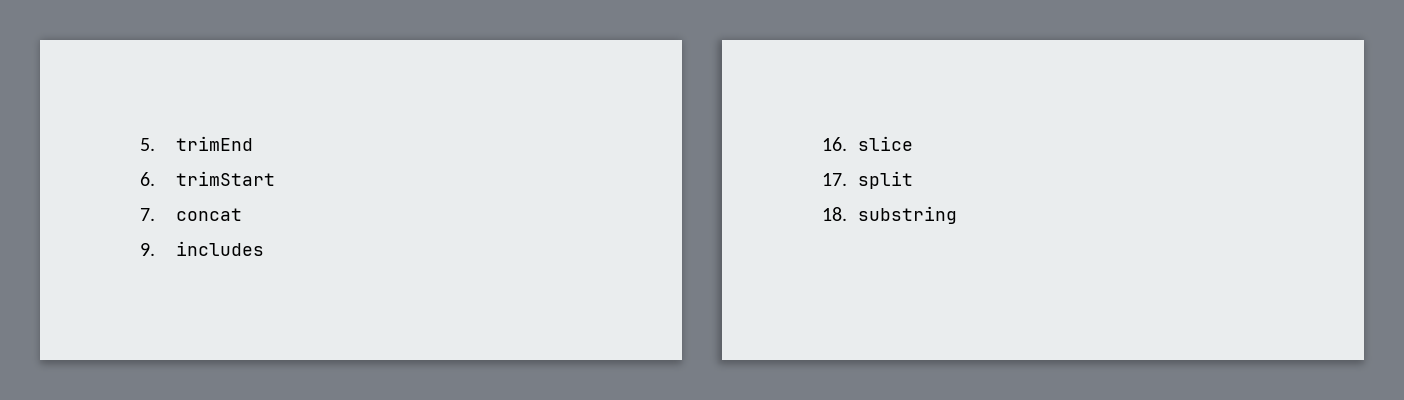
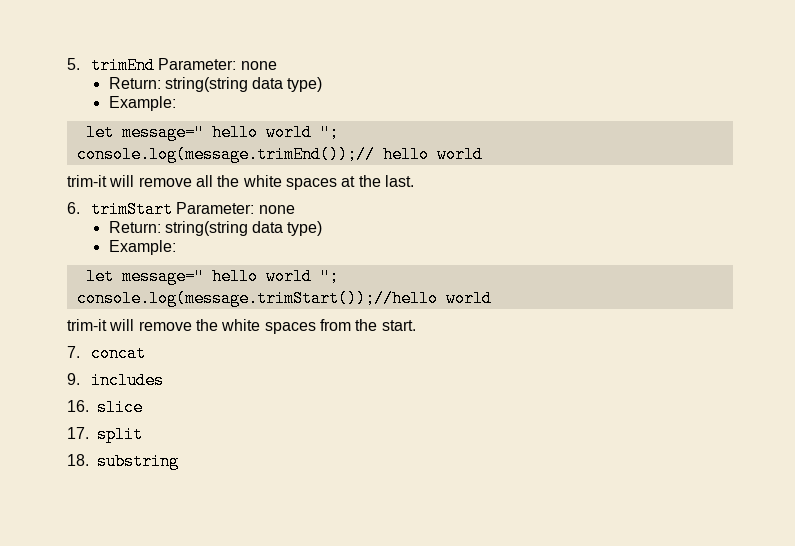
- 5. trimEnd
- 6. trimStart
+ 5. trimEnd Parameter: none
+ Return: string(string data type)
+ Example:
+ let message=" hello world ";
+ console.log(message.trimEnd());// hello world
+ trim-it will remove all the white spaces at the last.
+ 6. trimStart Parameter: none
+ Return: string(string data type)
+ Example:
+ let message=" hello world ";
+ console.log(message.trimStart());//hello world
+ trim-it will remove the white spaces from the start.

